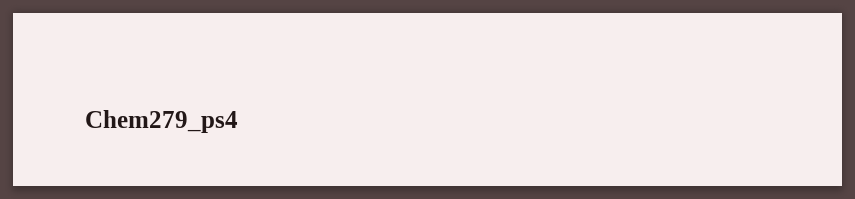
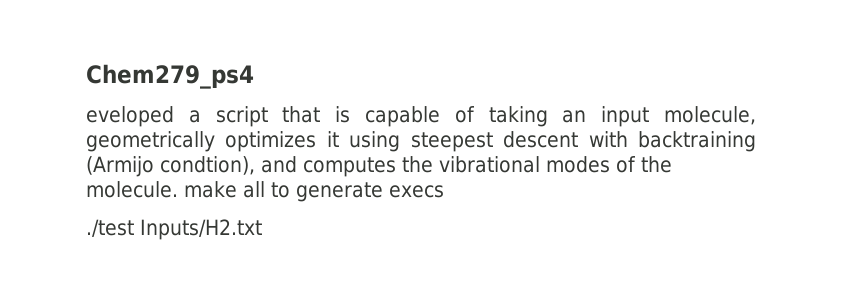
+ eveloped a script that is capable of taking an input molecule, geometrically optimizes it using steepest descent with backtraining (Armijo condtion), and computes the vibrational modes of the molecule. make all to generate execs
+ ./test Inputs/H2.txt

